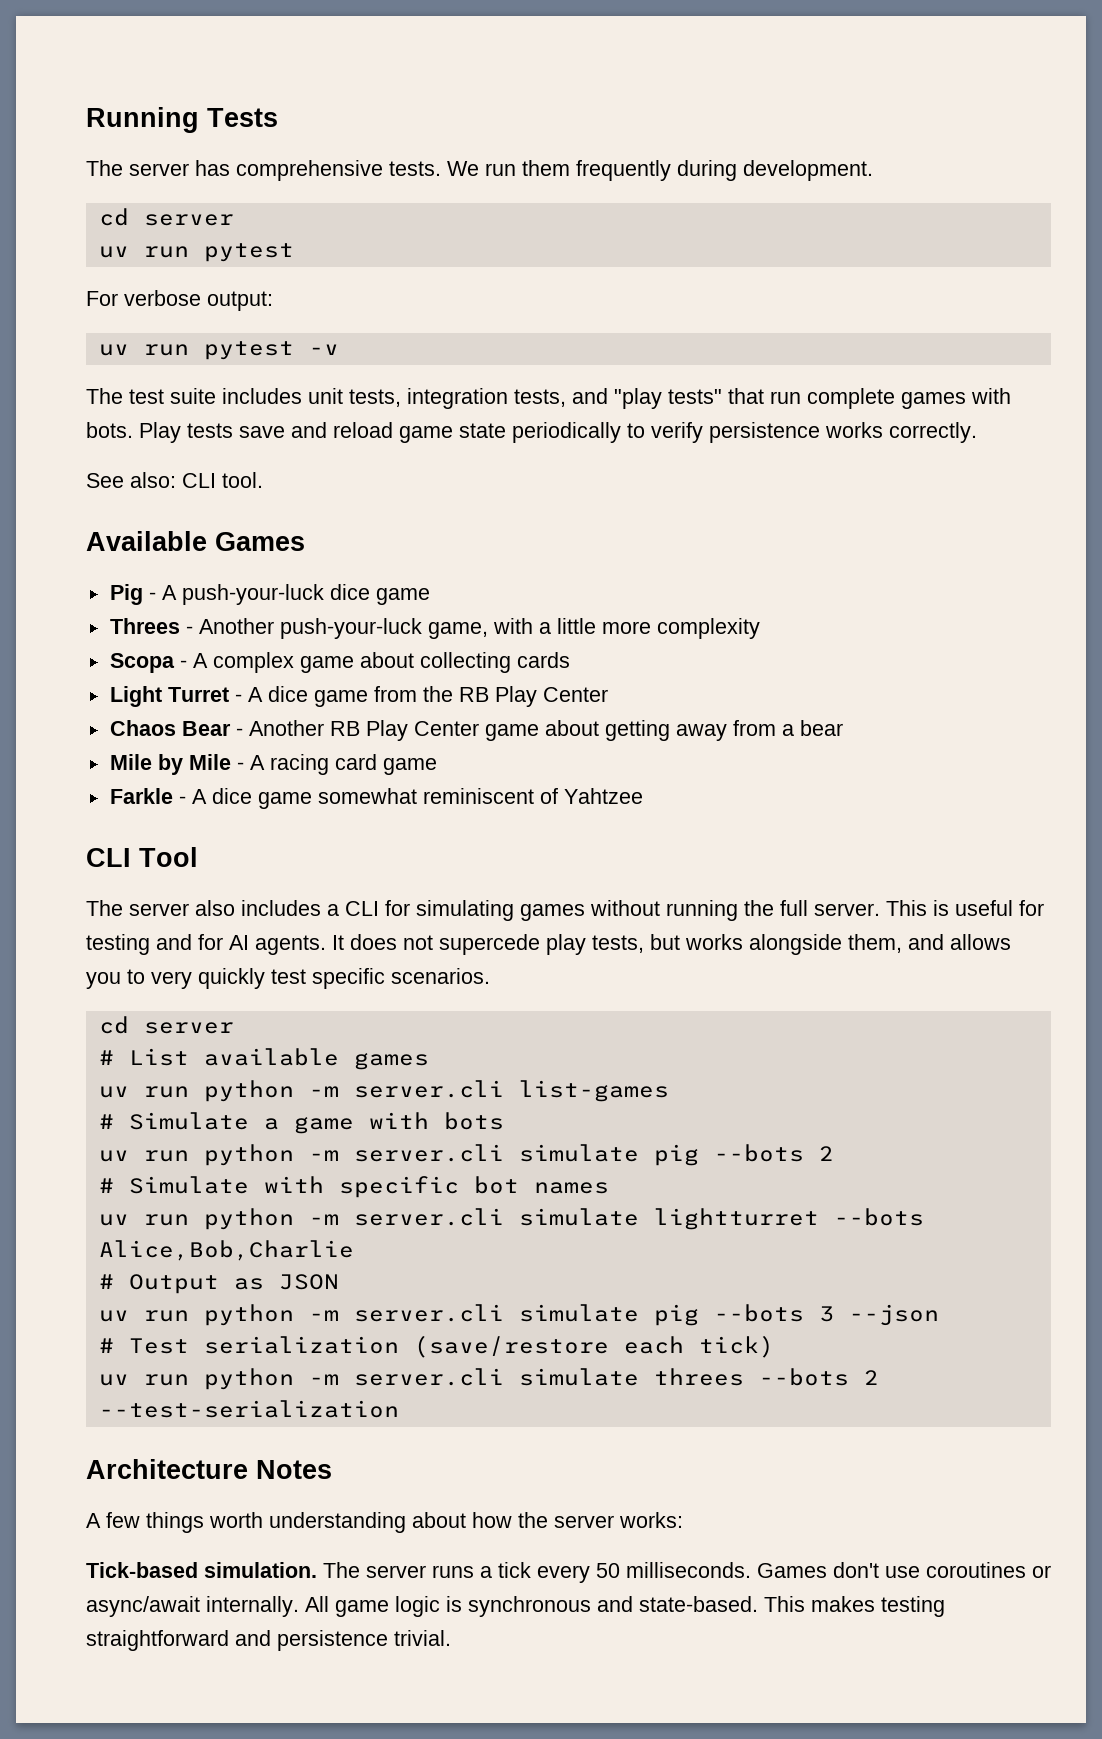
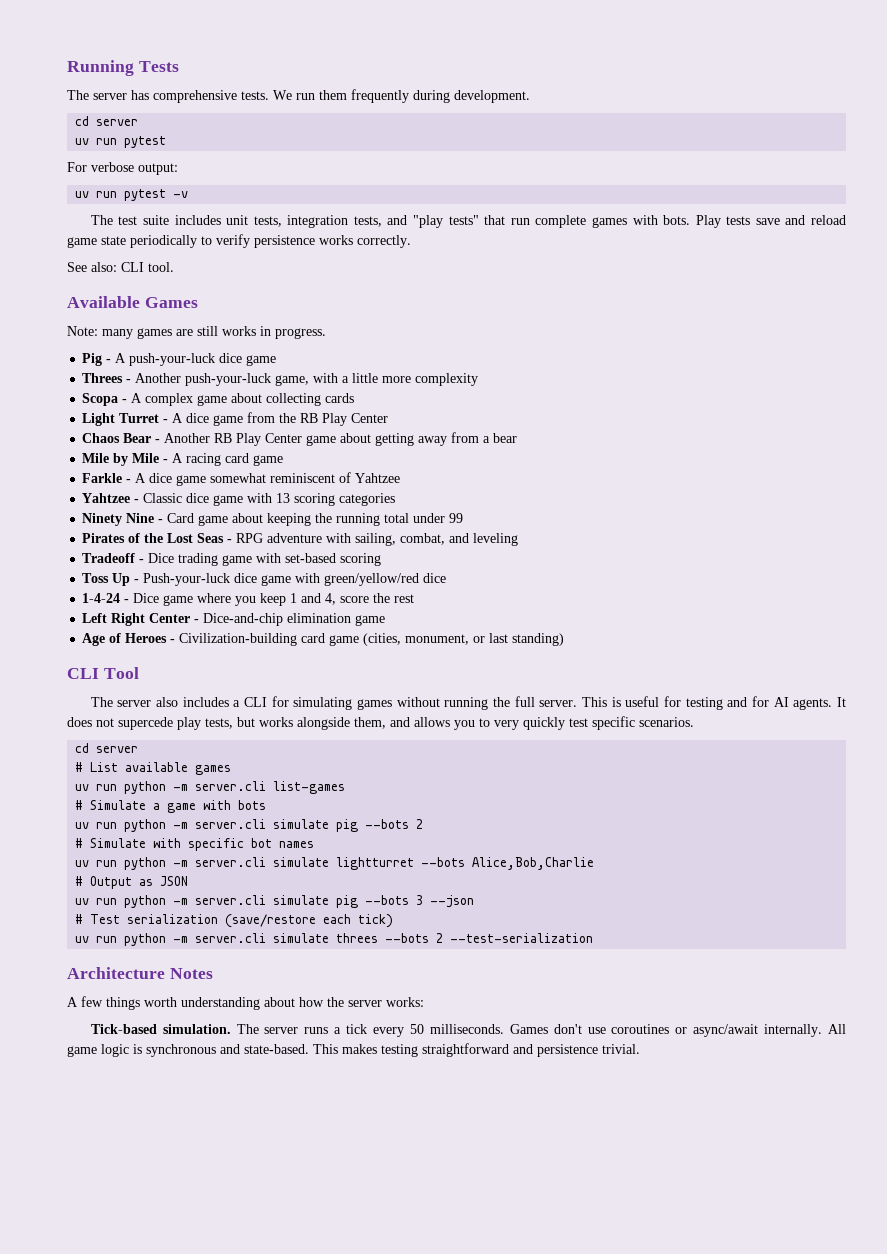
+ Note: many games are still works in progress.
+ Yahtzee - Classic dice game with 13 scoring categories
+ Ninety Nine - Card game about keeping the running total under 99
+ Pirates of the Lost Seas - RPG adventure with sailing, combat, and leveling
+ Tradeoff - Dice trading game with set-based scoring
+ Toss Up - Push-your-luck dice game with green/yellow/red dice
+ 1-4-24 - Dice game where you keep 1 and 4, score the rest
+ Left Right Center - Dice-and-chip elimination game
+ Age of Heroes - Civilization-building card game (cities, monument, or last standing)

